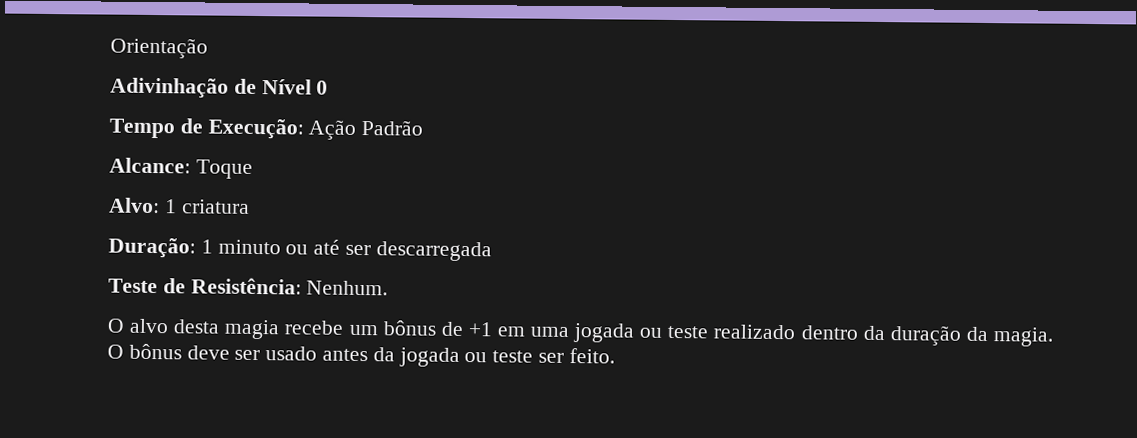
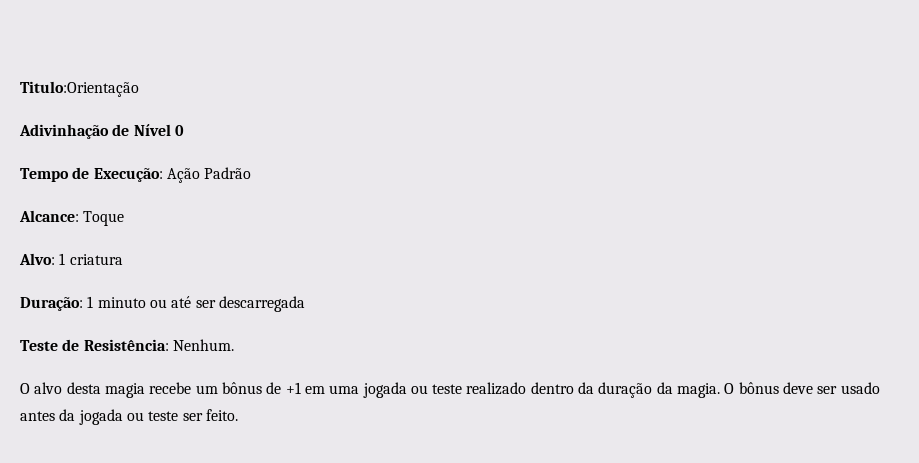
- Orientação
+ Titulo:Orientação

